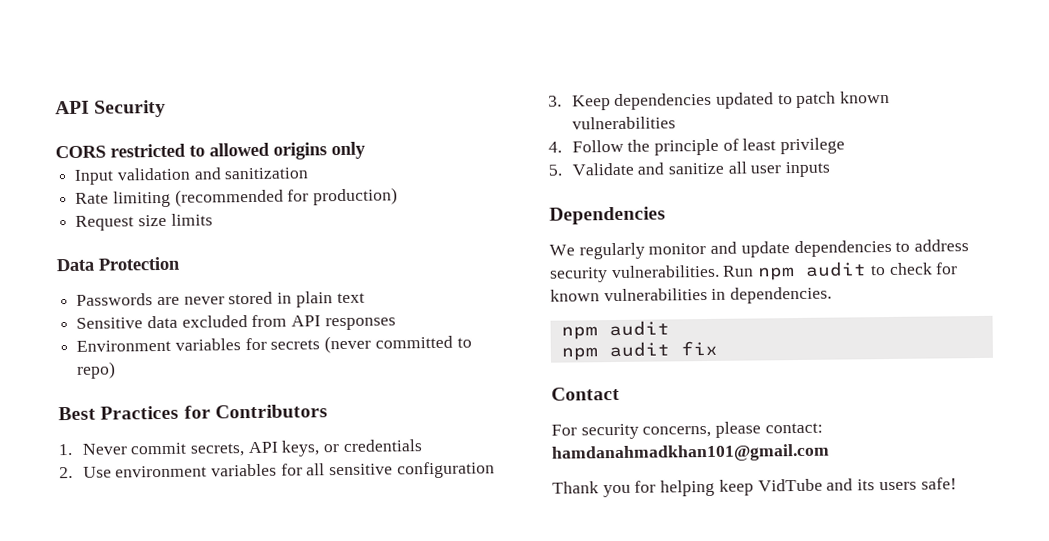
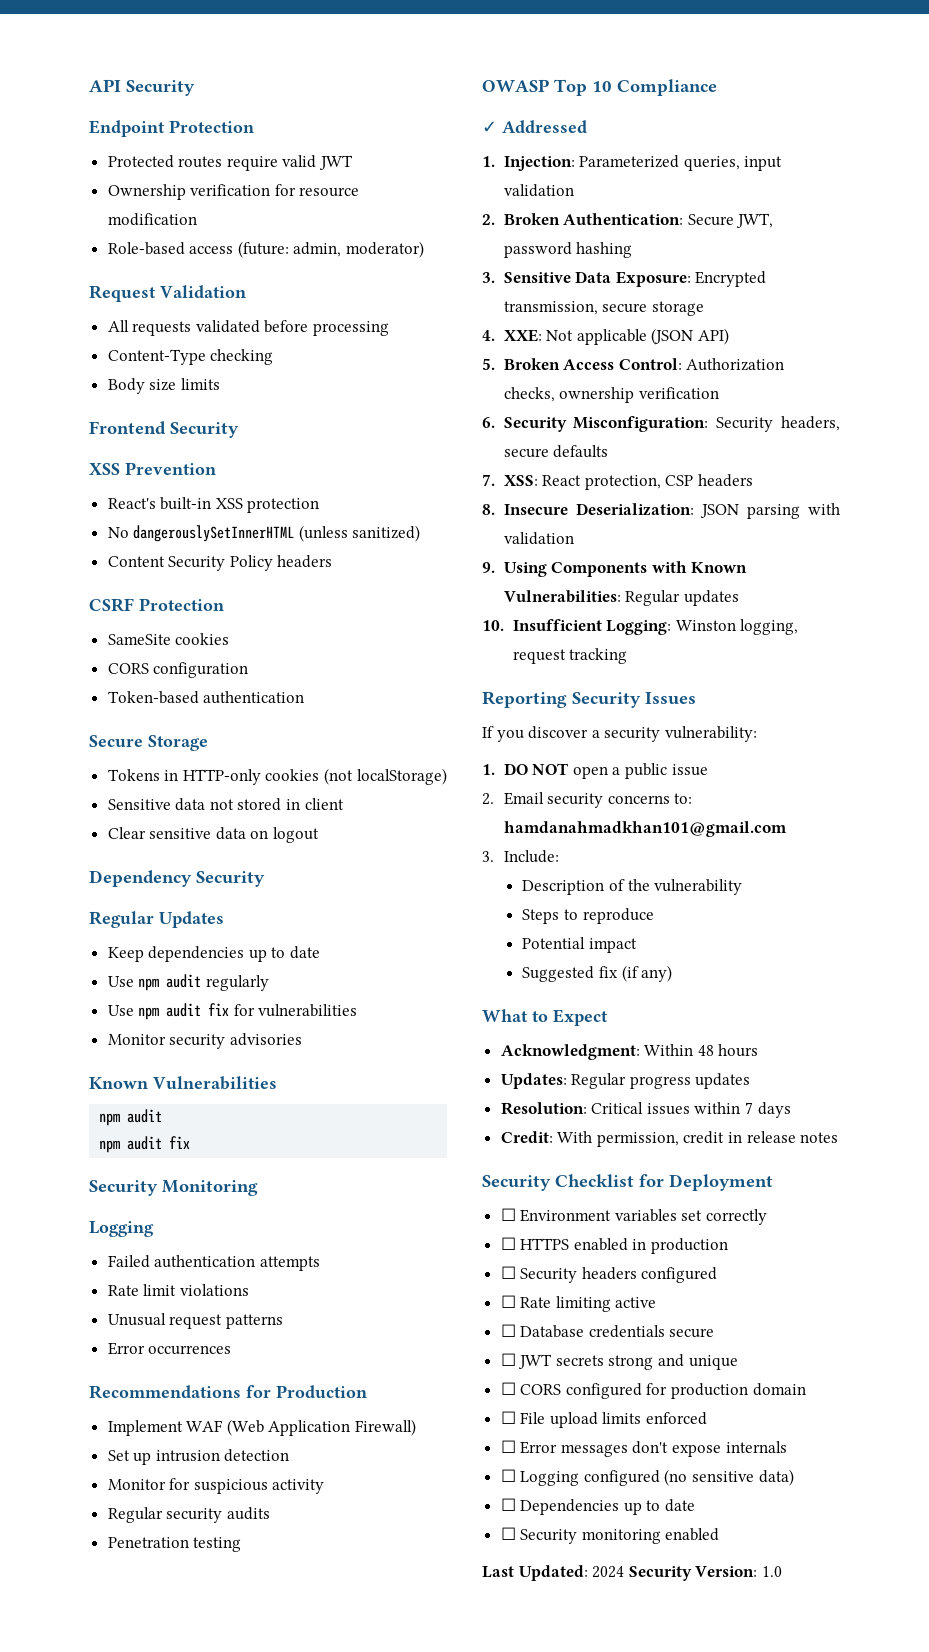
- CORS restricted to allowed origins only
- Input validation and sanitization
- Rate limiting (recommended for production)
- Request size limits
- Data Protection
- Passwords are never stored in plain text
- Sensitive data excluded from API responses
- Environment variables for secrets (never committed to repo)
- Best Practices for Contributors
- 1. Never commit secrets, API keys, or credentials
- 2. Use environment variables for all sensitive configuration
- 3. Keep dependencies updated to patch known vulnerabilities
- 4. Follow the principle of least privilege
- 5. Validate and sanitize all user inputs
- Dependencies
- We regularly monitor and update dependencies to address security vulnerabilities. Run npm audit to check for known vulnerabilities in dependencies.
+ Endpoint Protection
+ Protected routes require valid JWT
+ Ownership verification for resource modification
+ Role-based access (future: admin, moderator)
+ Request Validation
+ All requests validated before processing
+ Content-Type checking
+ Body size limits
+ Frontend Security
+ XSS Prevention
+ React's built-in XSS protection
+ No dangerouslySetInnerHTML (unless sanitized)
+ Content Security Policy headers
+ CSRF Protection
+ SameSite cookies
+ CORS configuration
+ Token-based authentication
+ Secure Storage
+ Tokens in HTTP-only cookies (not localStorage)
+ Sensitive data not stored in client
+ Clear sensitive data on logout
+ Dependency Security
+ Regular Updates
+ Keep dependencies up to date
+ Use npm audit regularly
+ Use npm audit fix for vulnerabilities
+ Monitor security advisories
+ Known Vulnerabilities
- Contact
- For security concerns, please contact: hamdanahmadkhan101@gmail.com
- Thank you for helping keep VidTube and its users safe!
+ Security Monitoring
+ Logging
+ Failed authentication attempts
+ Rate limit violations
+ Unusual request patterns
+ Error occurrences
+ Recommendations for Production
+ Implement WAF (Web Application Firewall)
+ Set up intrusion detection
+ Monitor for suspicious activity
+ Regular security audits
+ Penetration testing
+ OWASP Top 10 Compliance
+ ✓ Addressed
+ 1. Injection: Parameterized queries, input validation
+ 2. Broken Authentication: Secure JWT, password hashing
+ 3. Sensitive Data Exposure: Encrypted transmission, secure storage
+ 4. XXE: Not applicable (JSON API)
+ 5. Broken Access Control: Authorization checks, ownership verification
+ 6. Security Misconfiguration: Security headers, secure defaults
+ 7. XSS: React protection, CSP headers
+ 8. Insecure Deserialization: JSON parsing with validation
+ 9. Using Components with Known Vulnerabilities: Regular updates
+ 10. Insufficient Logging: Winston logging, request tracking
+ Reporting Security Issues
+ If you discover a security vulnerability:
+ 1. DO NOT open a public issue
+ 2. Email security concerns to: hamdanahmadkhan101@gmail.com
+ 3. Include:
+ Description of the vulnerability
+ Steps to reproduce
+ Potential impact
+ Suggested fix (if any)
+ What to Expect
+ Acknowledgment: Within 48 hours
+ Updates: Regular progress updates
+ Resolution: Critical issues within 7 days
+ Credit: With permission, credit in release notes
+ Security Checklist for Deployment
+ ☐ Environment variables set correctly
+ ☐ HTTPS enabled in production
+ ☐ Security headers configured
+ ☐ Rate limiting active
+ ☐ Database credentials secure
+ ☐ JWT secrets strong and unique
+ ☐ CORS configured for production domain
+ ☐ File upload limits enforced
+ ☐ Error messages don't expose internals
+ ☐ Logging configured (no sensitive data)
+ ☐ Dependencies up to date
+ ☐ Security monitoring enabled
+ Last Updated: 2024 Security Version: 1.0

